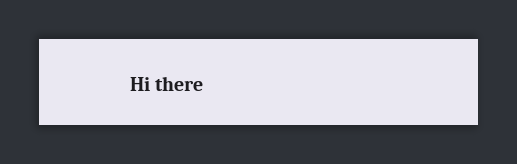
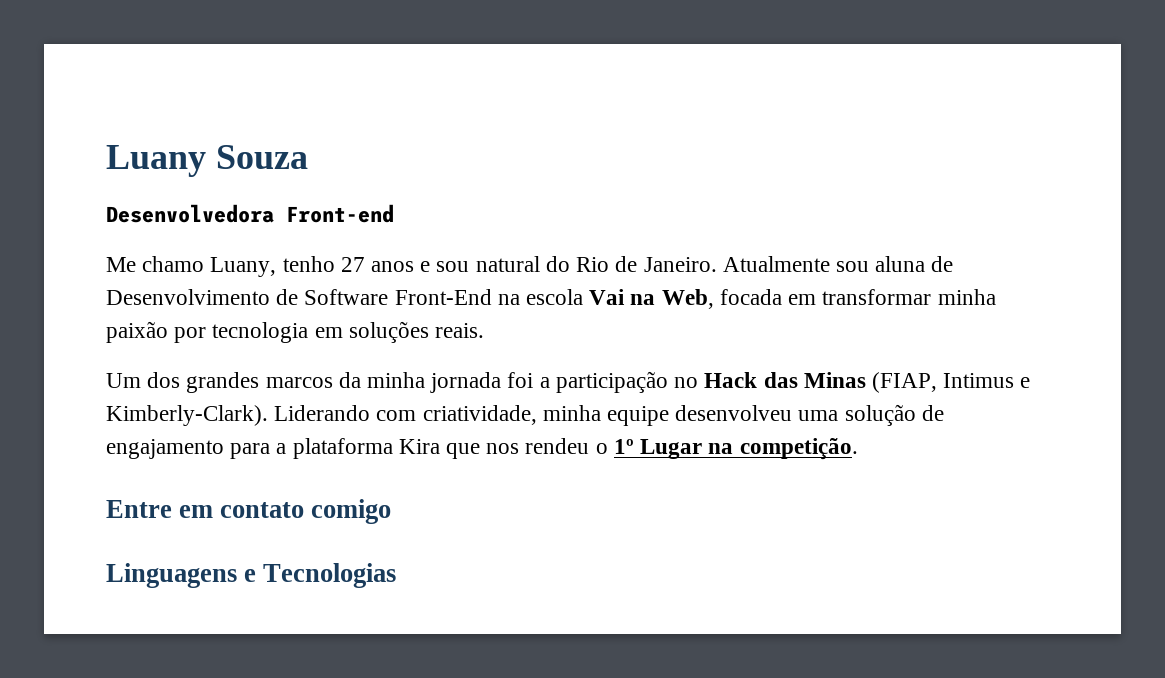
- Hi there
+ Luany Souza
+ Desenvolvedora Front-end
+ Me chamo Luany, tenho 27 anos e sou natural do Rio de Janeiro. Atualmente sou aluna de Desenvolvimento de Software Front-End na escola Vai na Web, focada em transformar minha paixão por tecnologia em soluções reais.
+ Um dos grandes marcos da minha jornada foi a participação no Hack das Minas (FIAP, Intimus e Kimberly-Clark). Liderando com criatividade, minha equipe desenvolveu uma solução de engajamento para a plataforma Kira que nos rendeu o 1º Lugar na competição.
+ Entre em contato comigo
+ Linguagens e Tecnologias

